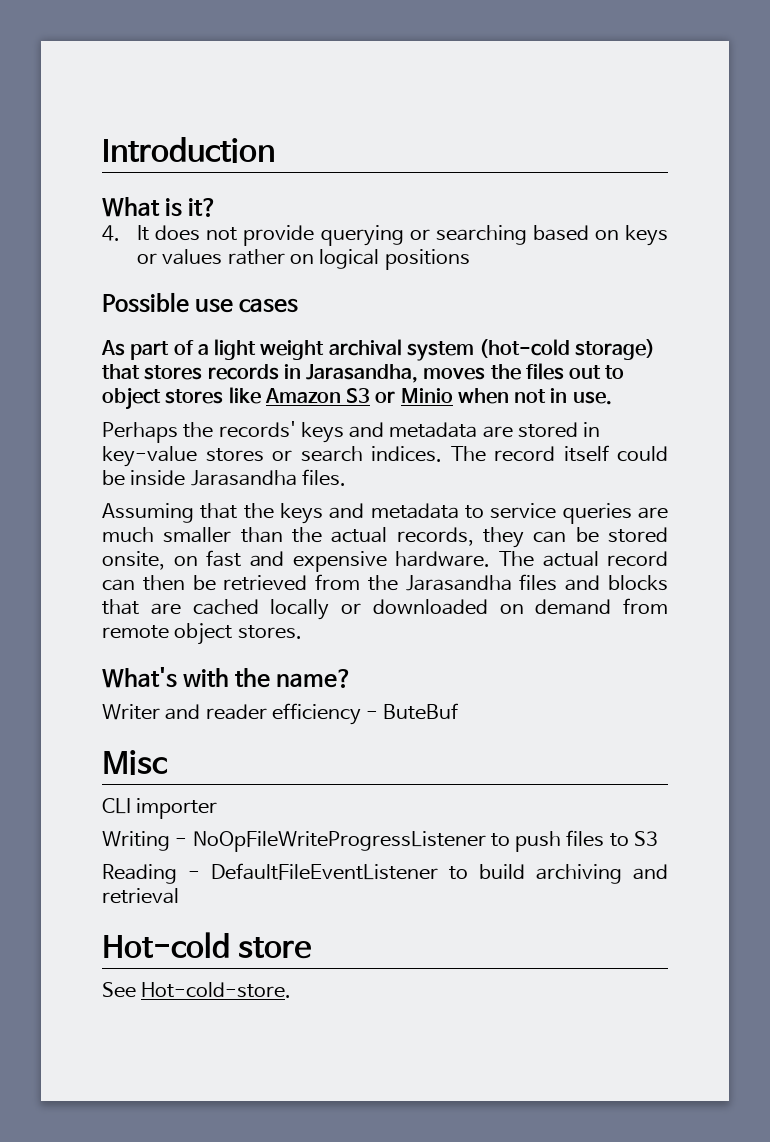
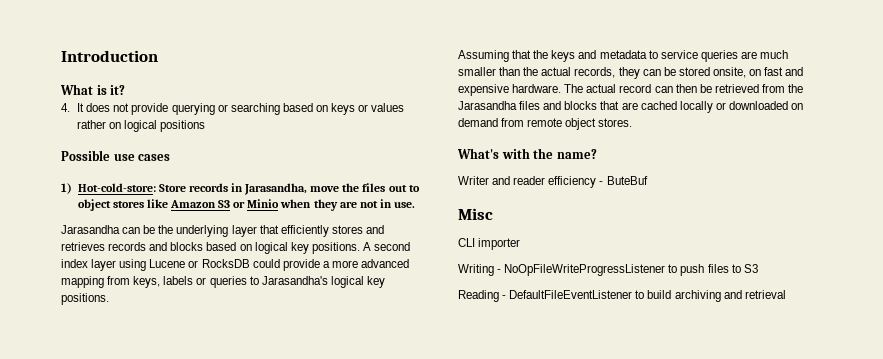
- As part of a light weight archival system (hot-cold storage) that stores records in Jarasandha, moves the files out to object stores like Amazon S3 or Minio when not in use.
+ 1) Hot-cold-store: Store records in Jarasandha, move the files out to object stores like Amazon S3 or Minio when they are not in use.
- Perhaps the records' keys and metadata are stored in key-value stores or search indices. The record itself could be inside Jarasandha files.
+ Jarasandha can be the underlying layer that efficiently stores and retrieves records and blocks based on logical key positions. A second index layer using Lucene or RocksDB could provide a more advanced mapping from keys, labels or queries to Jarasandha's logical key positions.
- Hot-cold store
- See Hot-cold-store.

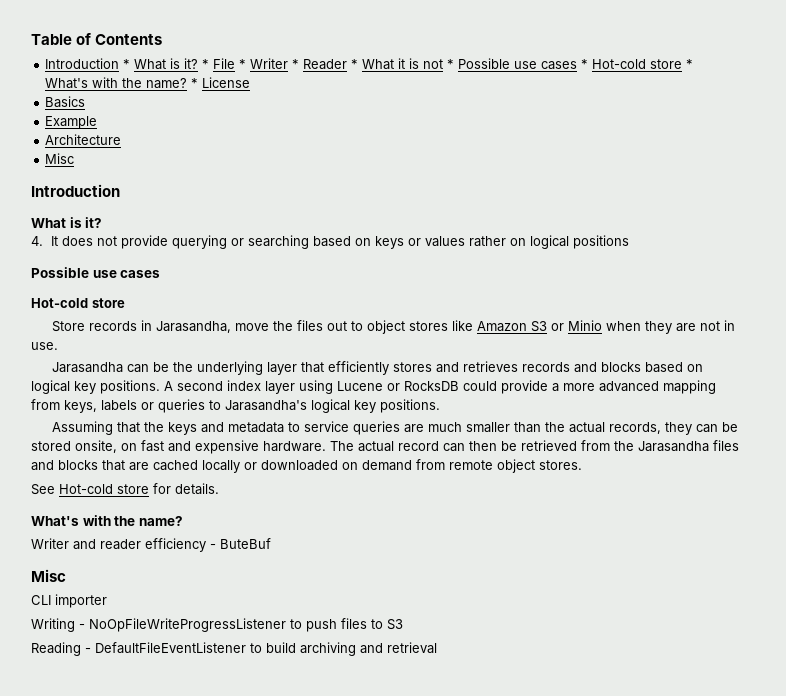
+ Table of Contents
+ Introduction * What is it? * File * Writer * Reader * What it is not * Possible use cases * Hot-cold store * What's with the name? * License
+ Basics
+ Example
+ Architecture
+ Misc
  4. It does not provide querying or searching based on keys or values rather on logical positions
  Possible use cases
- 1) Hot-cold-store: Store records in Jarasandha, move the files out to object stores like Amazon S3 or Minio when they are not in use.
+ Hot-cold store
+ Store records in Jarasandha, move the files out to object stores like Amazon S3 or Minio when they are not in use.
+ See Hot-cold store for details.

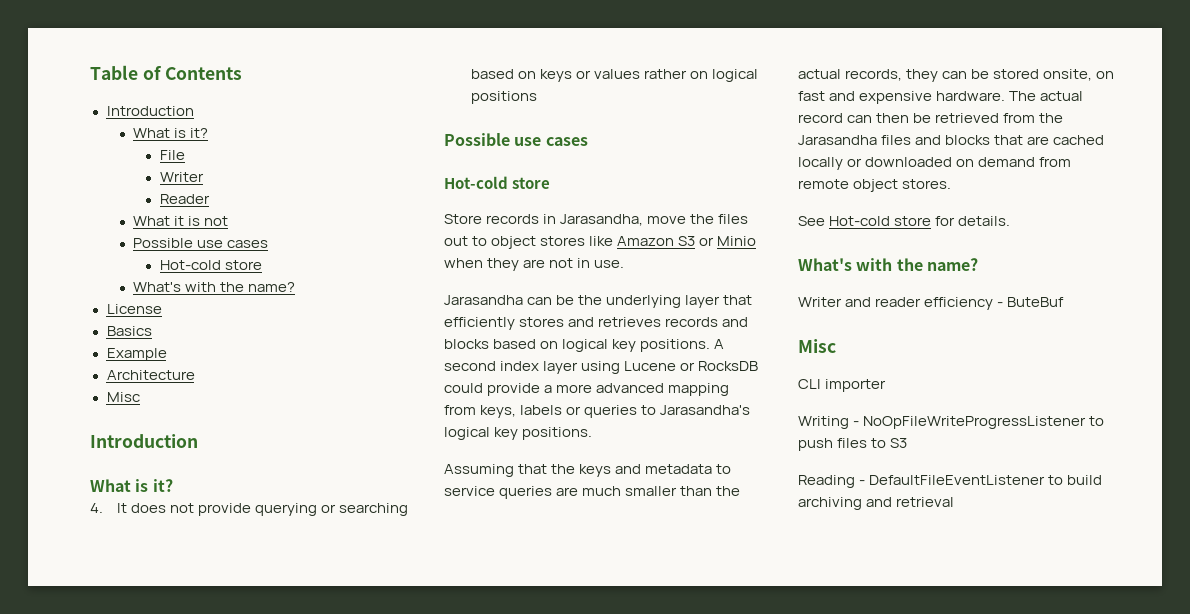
  Table of Contents
- Introduction * What is it? * File * Writer * Reader * What it is not * Possible use cases * Hot-cold store * What's with the name? * License
+ Introduction
+ What is it?
+ File
+ Writer
+ Reader
+ What it is not
+ Possible use cases
+ Hot-cold store
+ What's with the name?
+ License

